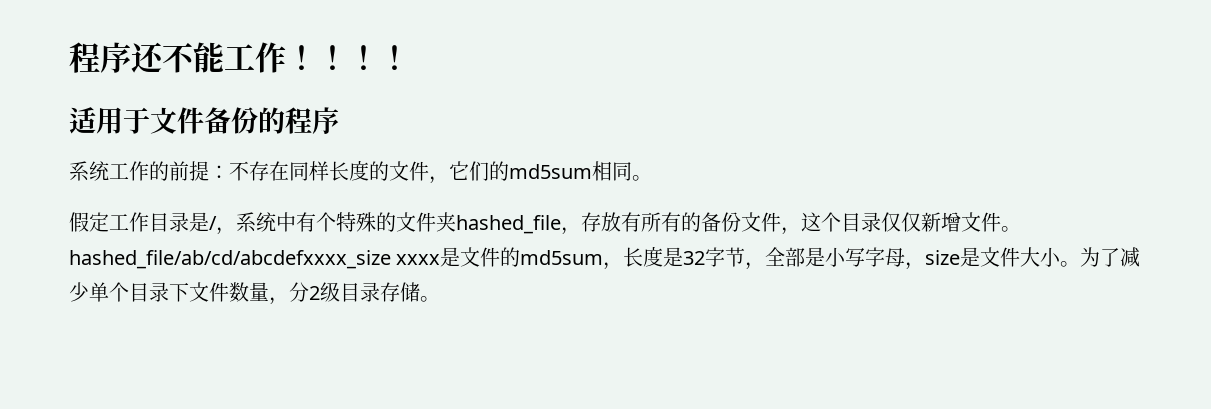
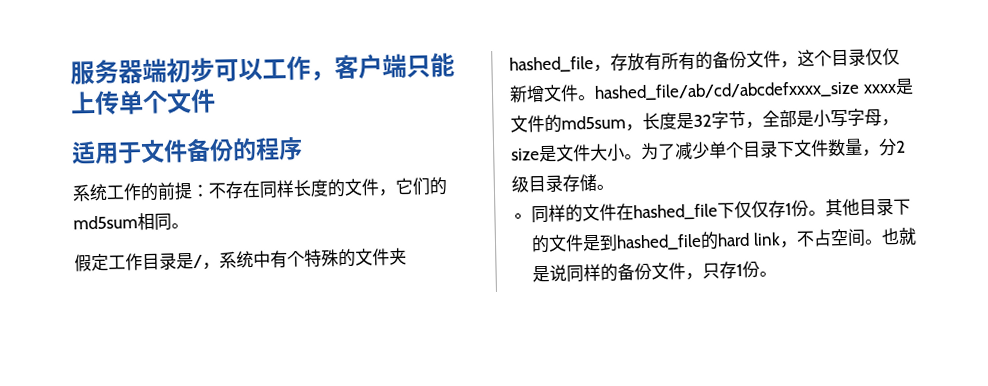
- 程序还不能工作！！！！
+ 服务器端初步可以工作，客户端只能上传单个文件
+ 同样的文件在hashed_file下仅仅存1份。其他目录下的文件是到hashed_file的hard link，不占空间。也就是说同样的备份文件，只存1份。

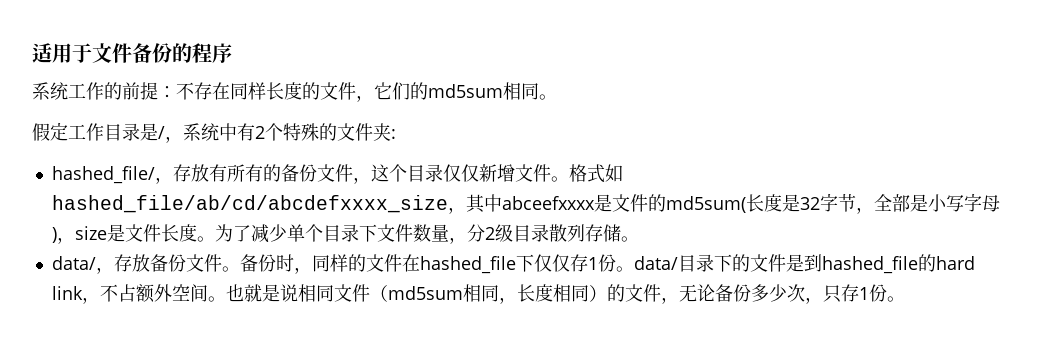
- 服务器端初步可以工作，客户端只能上传单个文件
- 假定工作目录是/，系统中有个特殊的文件夹hashed_file，存放有所有的备份文件，这个目录仅仅新增文件。hashed_file/ab/cd/abcdefxxxx_size xxxx是文件的md5sum，长度是32字节，全部是小写字母，size是文件大小。
+ 假定工作目录是/，系统中有2个特殊的文件夹:
+ hashed_file/，存放有所有的备份文件，这个目录仅仅新增文件。格式如hashed_file/ab/cd/abcdefxxxx_size，其中abceefxxxx是文件的md5sum(长度是32字节，全部是小写字母)，size是文件长度。
- 为了减少单个目录下文件数量，分2级目录存储。
+ 为了减少单个目录下文件数量，分2级目录散列存储。
- 同样的文件在hashed_file下仅仅存1份。其他目录下的文件是到hashed_file的hard link，不占空间。
+ data/，存放备份文件。备份时，同样的文件在hashed_file下仅仅存1份。data/目录下的文件是到hashed_file的hard link，不占额外空间。
- 也就是说同样的备份文件，只存1份。
+ 也就是说相同文件（md5sum相同，长度相同）的文件，无论备份多少次，只存1份。

